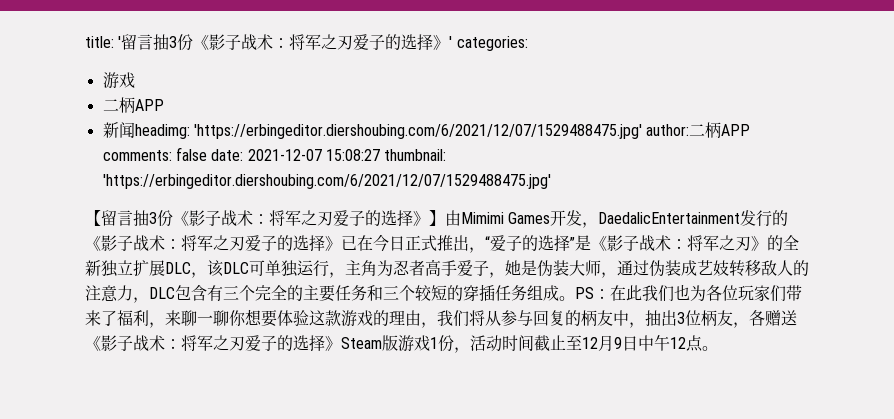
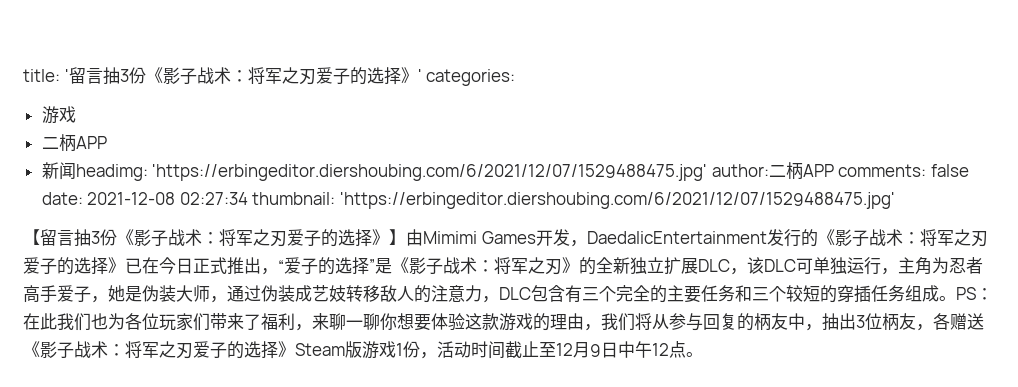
- 新闻headimg: 'https://erbingeditor.diershoubing.com/6/2021/12/07/1529488475.jpg' author:二柄APP comments: false date: 2021-12-07 15:08:27 thumbnail: 'https://erbingeditor.diershoubing.com/6/2021/12/07/1529488475.jpg'
+ 新闻headimg: 'https://erbingeditor.diershoubing.com/6/2021/12/07/1529488475.jpg' author:二柄APP comments: false date: 2021-12-08 02:27:34 thumbnail: 'https://erbingeditor.diershoubing.com/6/2021/12/07/1529488475.jpg'

